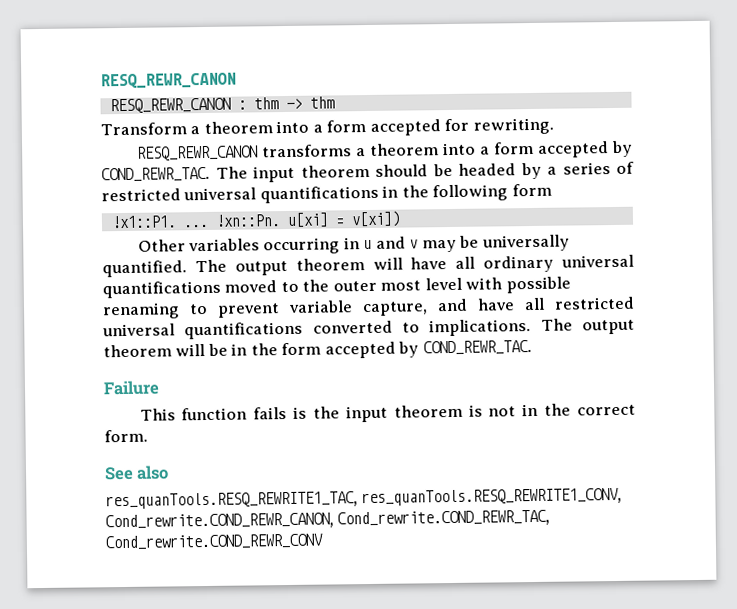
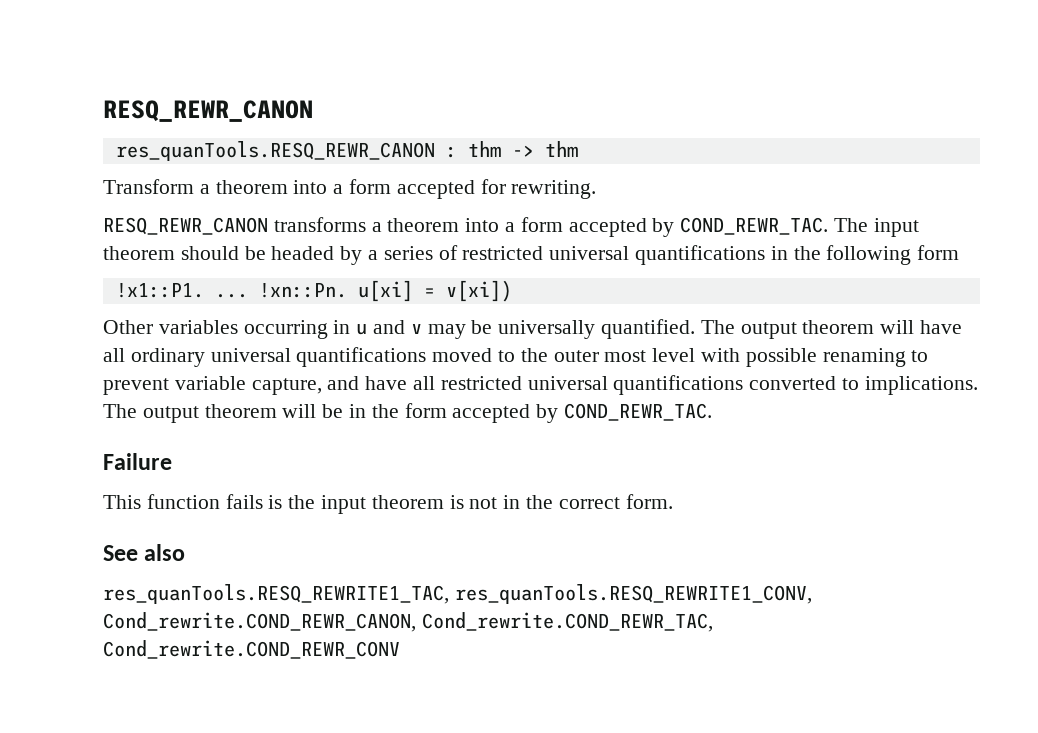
- RESQ_REWR_CANON : thm -> thm
+ res_quanTools.RESQ_REWR_CANON : thm -> thm

